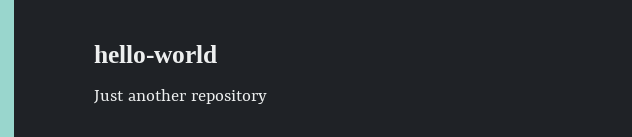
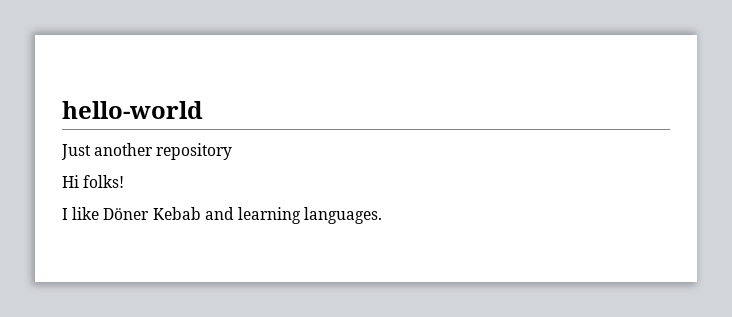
+ Hi folks!
+ I like Döner Kebab and learning languages.

